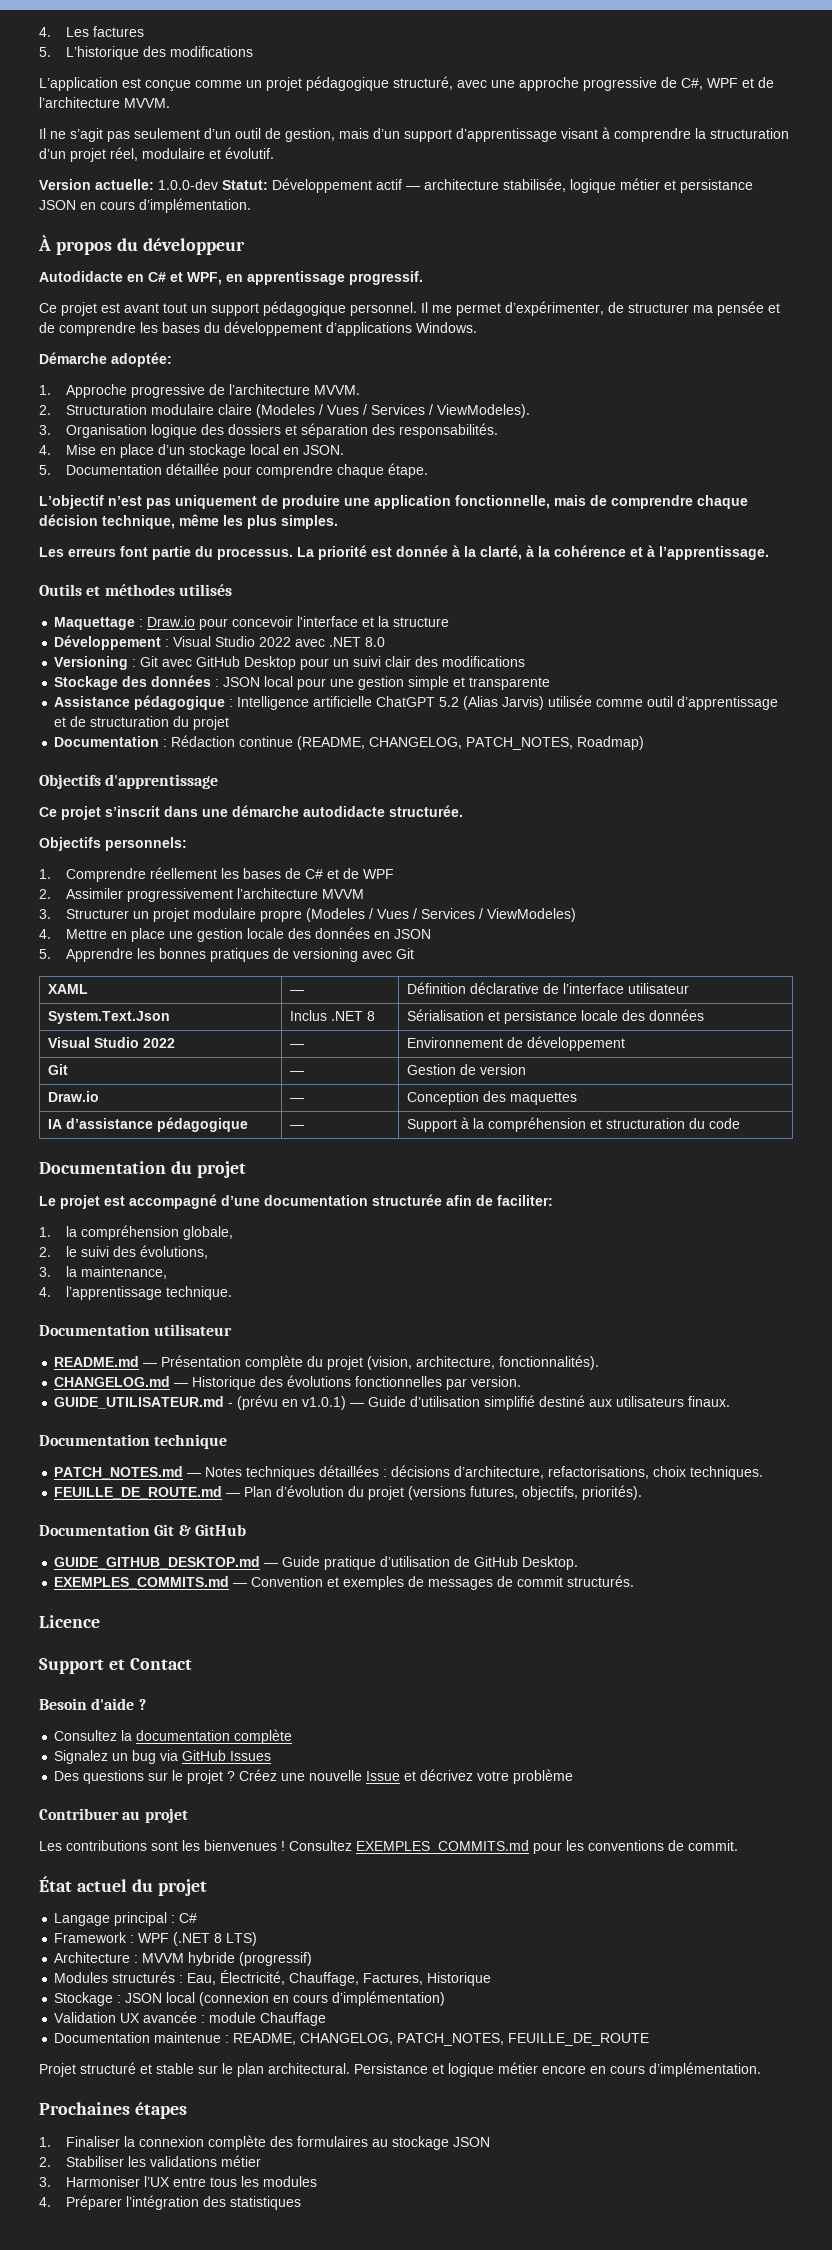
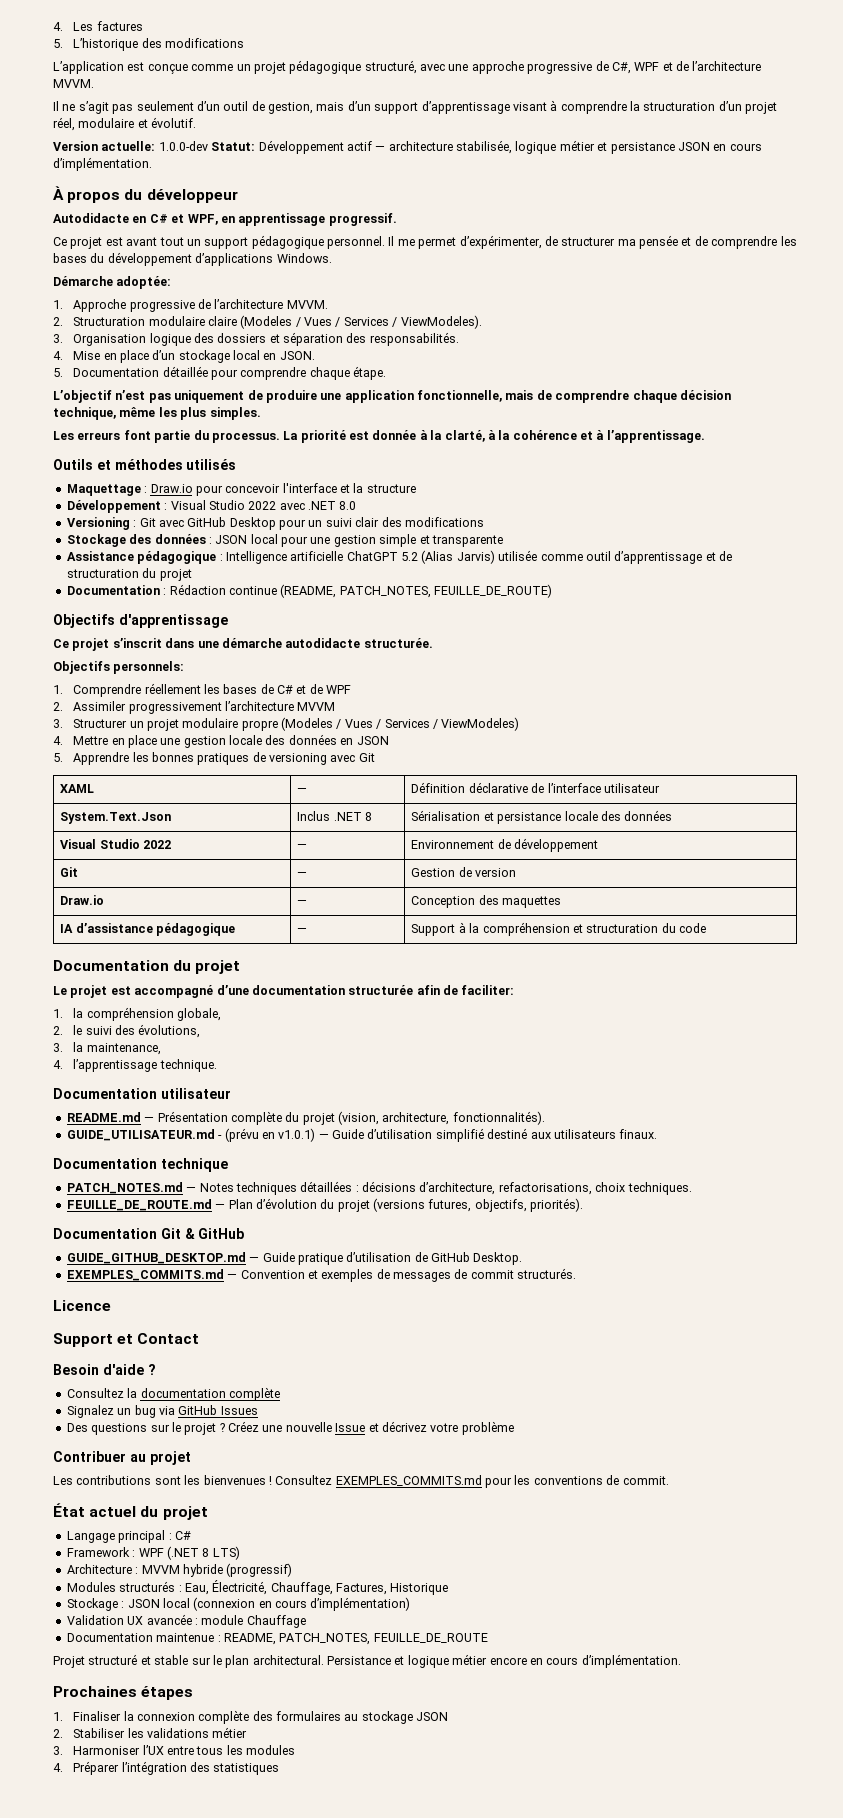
- Documentation : Rédaction continue (README, CHANGELOG, PATCH_NOTES, Roadmap)
+ Documentation : Rédaction continue (README, PATCH_NOTES, FEUILLE_DE_ROUTE)
- CHANGELOG.md — Historique des évolutions fonctionnelles par version.
- Documentation maintenue : README, CHANGELOG, PATCH_NOTES, FEUILLE_DE_ROUTE
+ Documentation maintenue : README, PATCH_NOTES, FEUILLE_DE_ROUTE

